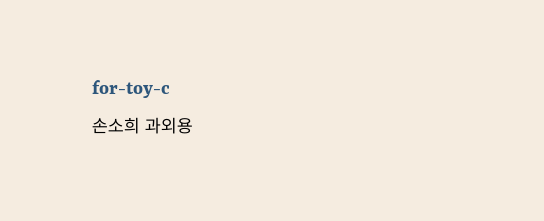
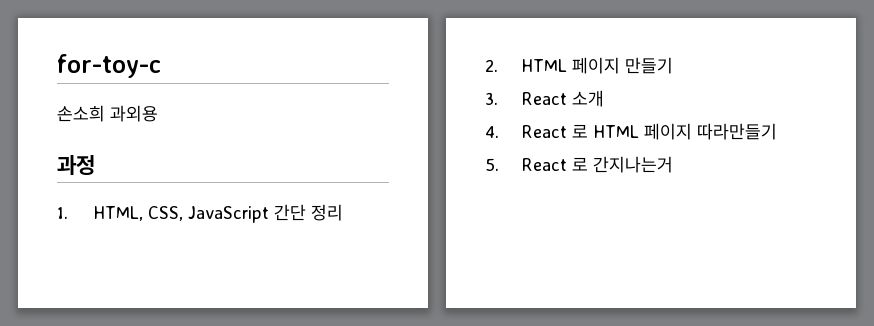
+ 과정
+ 1. HTML, CSS, JavaScript 간단 정리
+ 2. HTML 페이지 만들기
+ 3. React 소개
+ 4. React 로 HTML 페이지 따라만들기
+ 5. React 로 간지나는거

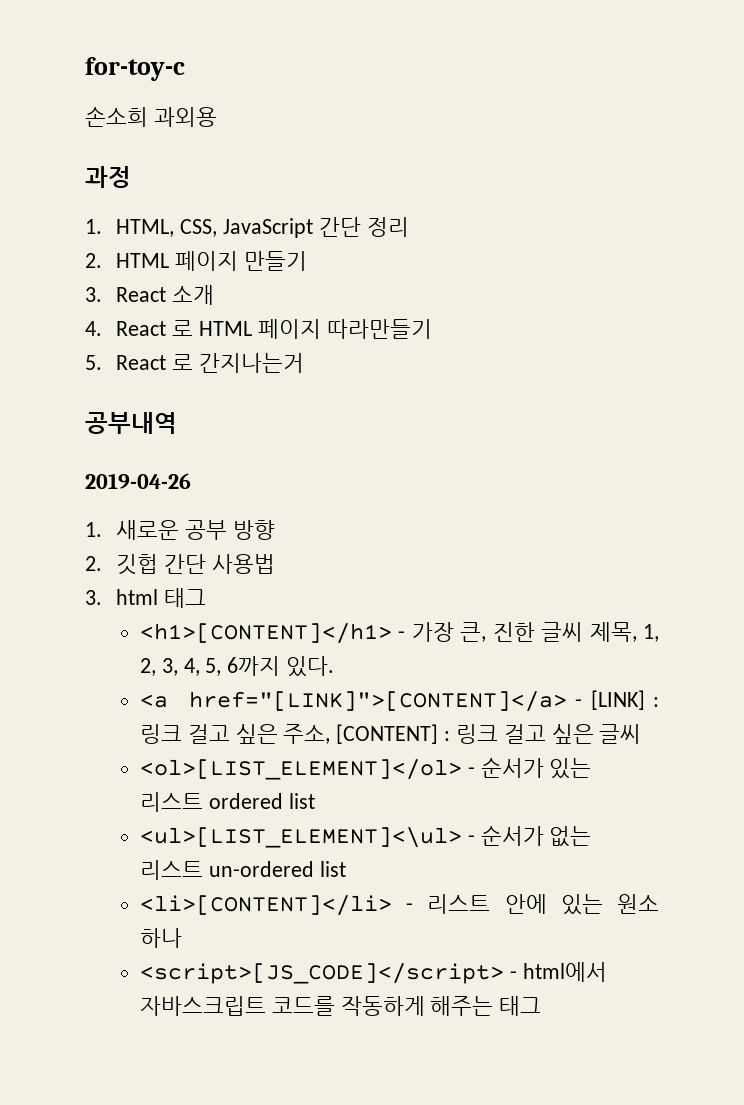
+ 공부내역
+ 2019-04-26
+ 1. 새로운 공부 방향
+ 2. 깃헙 간단 사용법
+ 3. html 태그
+ <h1>[CONTENT]</h1> - 가장 큰, 진한 글씨 제목, 1, 2, 3, 4, 5, 6까지 있다.
+ <a href="[LINK]">[CONTENT]</a> - [LINK] : 링크 걸고 싶은 주소, [CONTENT] : 링크 걸고 싶은 글씨
+ <ol>[LIST_ELEMENT]</ol> - 순서가 있는 리스트 ordered list
+ <ul>[LIST_ELEMENT]<\ul> - 순서가 없는 리스트 un-ordered list
+ <li>[CONTENT]</li> - 리스트 안에 있는 원소 하나
+ <script>[JS_CODE]</script> - html에서 자바스크립트 코드를 작동하게 해주는 태그

